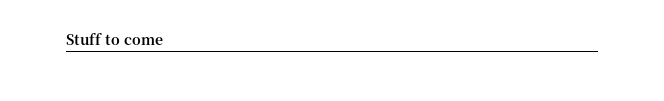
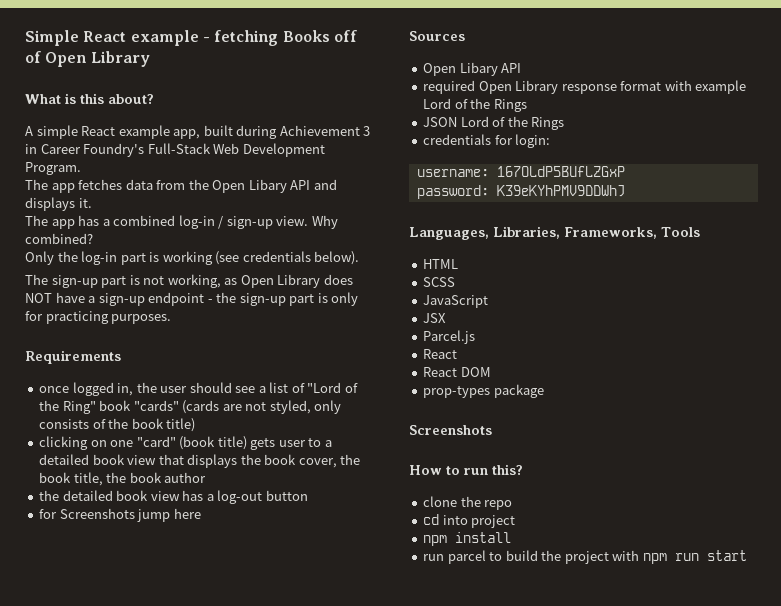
- Stuff to come
+ Simple React example - fetching Books off of Open Library
+ What is this about?
+ A simple React example app, built during Achievement 3 in Career Foundry's Full-Stack Web Development Program.
+ The app fetches data from the Open Libary API and displays it.
+ The app has a combined log-in / sign-up view. Why combined?
+ Only the log-in part is working (see credentials below).
+ The sign-up part is not working, as Open Library does NOT have a sign-up endpoint - the sign-up part is only for practicing purposes.
+ Requirements
+ once logged in, the user should see a list of "Lord of the Ring" book "cards" (cards are not styled, only consists of the book title)
+ clicking on one "card" (book title) gets user to a detailed book view that displays the book cover, the book title, the book author
+ the detailed book view has a log-out button
+ for Screenshots jump here
+ Sources
+ Open Libary API
+ required Open Library response format with example Lord of the Rings
+ JSON Lord of the Rings
+ credentials for login:
+ username: 167OLdP5BUfLZGxP
+ password: K39eKYhPMV9DDWhJ
+ Languages, Libraries, Frameworks, Tools
+ HTML
+ SCSS
+ JavaScript
+ JSX
+ Parcel.js
+ React
+ React DOM
+ prop-types package
+ Screenshots
+ How to run this?
+ clone the repo
+ cd into project
+ npm install
+ run parcel to build the project with npm run start

